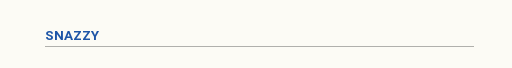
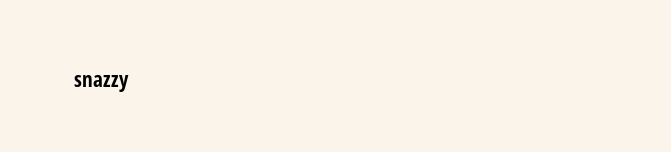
- SNAZZY
+ snazzy

